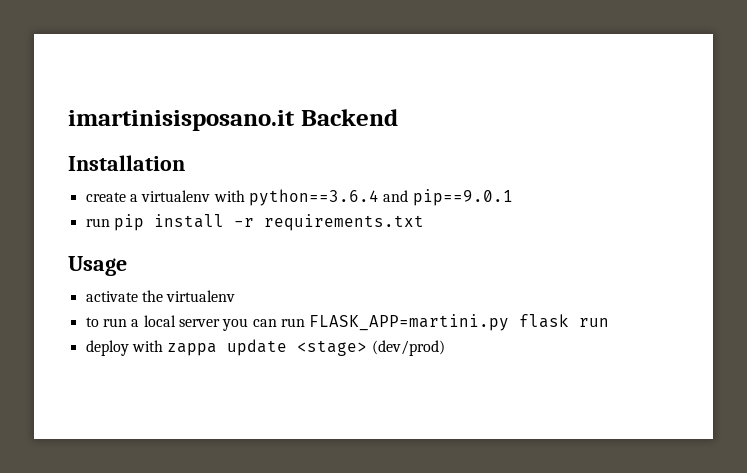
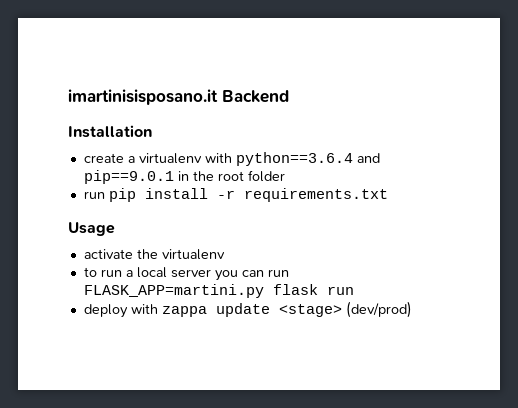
- create a virtualenv with python==3.6.4 and pip==9.0.1
+ create a virtualenv with python==3.6.4 and pip==9.0.1 in the root folder

